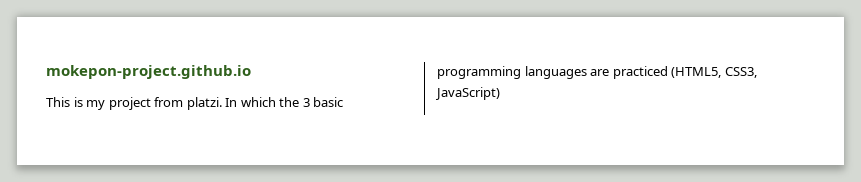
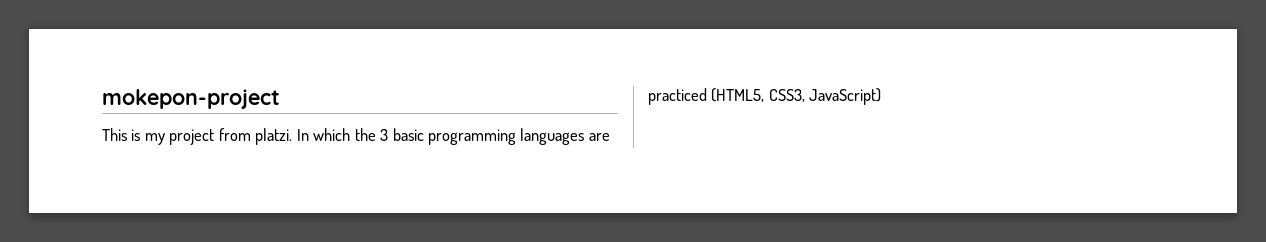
- mokepon-project.github.io
+ mokepon-project

